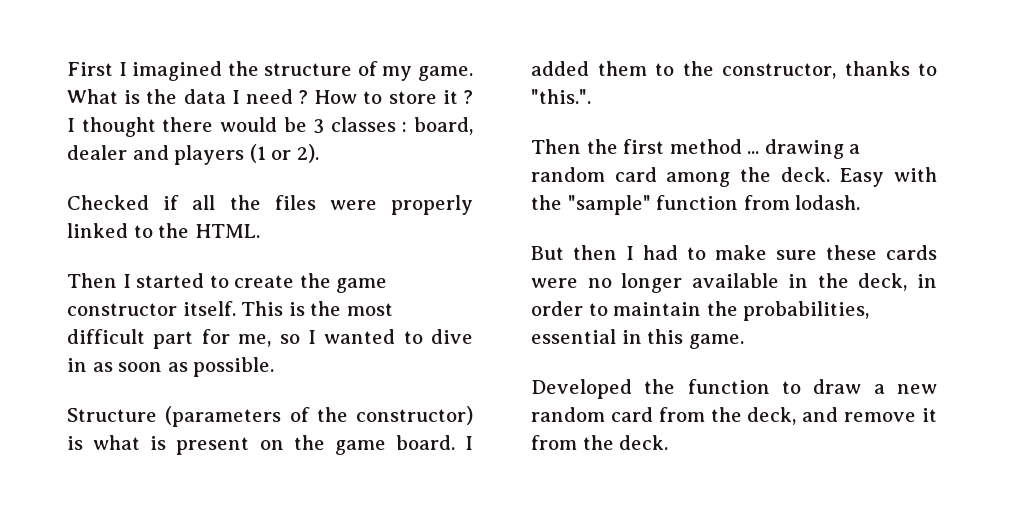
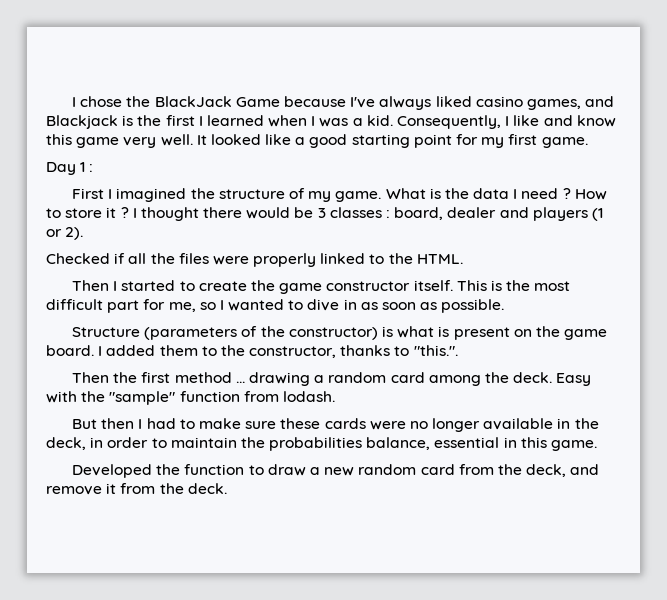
+ I chose the BlackJack Game because I've always liked casino games, and Blackjack is the first I learned when I was a kid. Consequently, I like and know this game very well. It looked like a good starting point for my first game.
+ Day 1 :
- But then I had to make sure these cards were no longer available in the deck, in order to maintain the probabilities, essential in this game.
+ But then I had to make sure these cards were no longer available in the deck, in order to maintain the probabilities balance, essential in this game.

